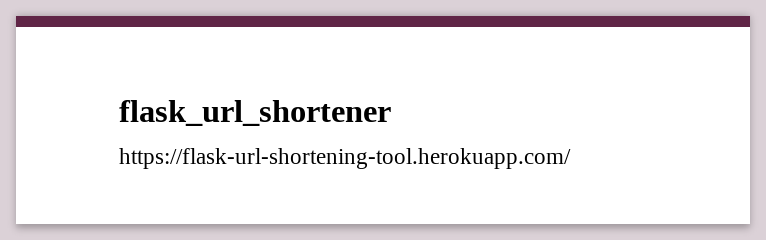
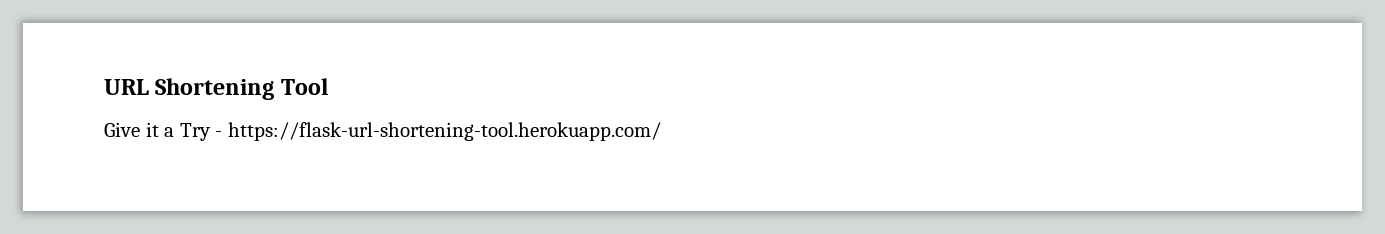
- flask_url_shortener
- https://flask-url-shortening-tool.herokuapp.com/
+ URL Shortening Tool
+ Give it a Try - https://flask-url-shortening-tool.herokuapp.com/

